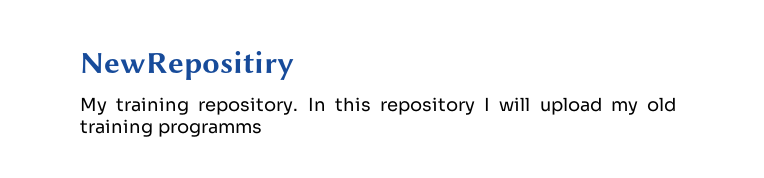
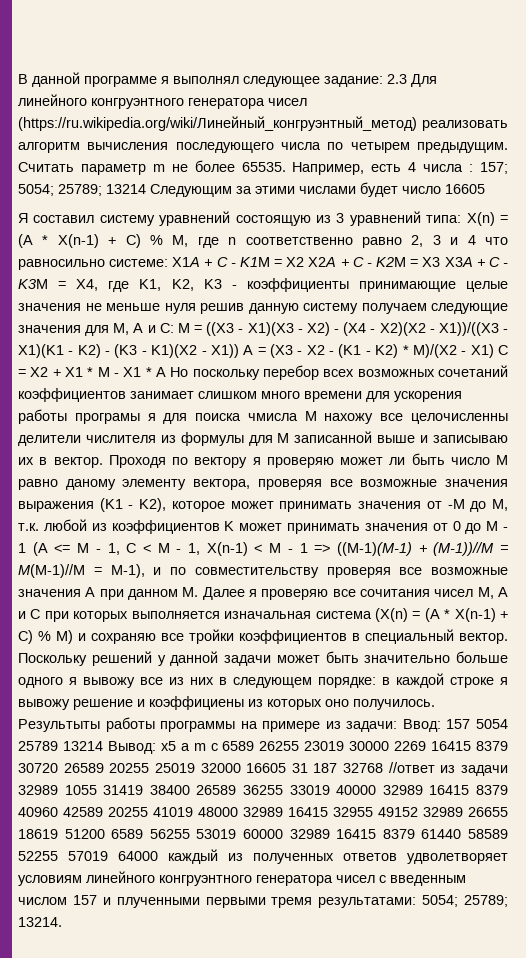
- NewRepositiry
- My training repository. In this repository I will upload my old training programms
+ В данной программе я выполнял следующее задание: 2.3 Для линейного конгруэнтного генератора чисел (https://ru.wikipedia.org/wiki/Линейный_конгруэнтный_метод) реализовать алгоритм вычисления последующего числа по четырем предыдущим. Считать параметр m не более 65535. Например, есть 4 числа : 157; 5054; 25789; 13214 Следующим за этими числами будет число 16605
+ Я составил систему уравнений состоящую из 3 уравнений типа: X(n) = (A * X(n-1) + C) % M, где n соответственно равно 2, 3 и 4 что равносильно системе: X1A + C - K1M = X2 X2A + C - K2M = X3 X3A + C - K3M = X4, где K1, K2, K3 - коэффициенты принимающие целые значения не меньше нуля решив данную систему получаем следующие значения для M, A и C: M = ((X3 - X1)(X3 - X2) - (X4 - X2)(X2 - X1))/((X3 - X1)(K1 - K2) - (K3 - K1)(X2 - X1)) A = (X3 - X2 - (K1 - K2) * M)/(X2 - X1) C = X2 + X1 * M - X1 * A Но поскольку перебор всех возможных сочетаний коэффициентов занимает слишком много времени для ускорения работы програмы я для поиска чмисла M нахожу все целочисленны делители числителя из формулы для M записанной выше и записываю их в вектор. Проходя по вектору я проверяю может ли быть число M равно даному элементу вектора, проверяя все возможные значения выражения (K1 - K2), которое может принимать значения от -M до M, т.к. любой из коэффициентов K может принимать значения от 0 до M - 1 (A <= M - 1, C < M - 1, X(n-1) < M - 1 => ((M-1)(M-1) + (M-1))//M = M(M-1)//M = M-1), и по совместительству проверяя все возможные значения A при данном M. Далее я проверяю все сочитания чисел M, A и C при которых выполняется изначальная система (X(n) = (A * X(n-1) + C) % M) и сохраняю все тройки коэффициентов в специальный вектор. Поскольку решений у данной задачи может быть значительно больше одного я вывожу все из них в следующем порядке: в каждой строке я вывожу решение и коэффициены из которых оно получилось. Результыты работы программы на примере из задачи: Ввод: 157 5054 25789 13214 Вывод: x5 a m c 6589 26255 23019 30000 2269 16415 8379 30720 26589 20255 25019 32000 16605 31 187 32768 //ответ из задачи 32989 1055 31419 38400 26589 36255 33019 40000 32989 16415 8379 40960 42589 20255 41019 48000 32989 16415 32955 49152 32989 26655 18619 51200 6589 56255 53019 60000 32989 16415 8379 61440 58589 52255 57019 64000 каждый из полученных ответов удволетворяет условиям линейного конгруэнтного генератора чисел с введенным числом 157 и плученными первыми тремя результатами: 5054; 25789; 13214.

